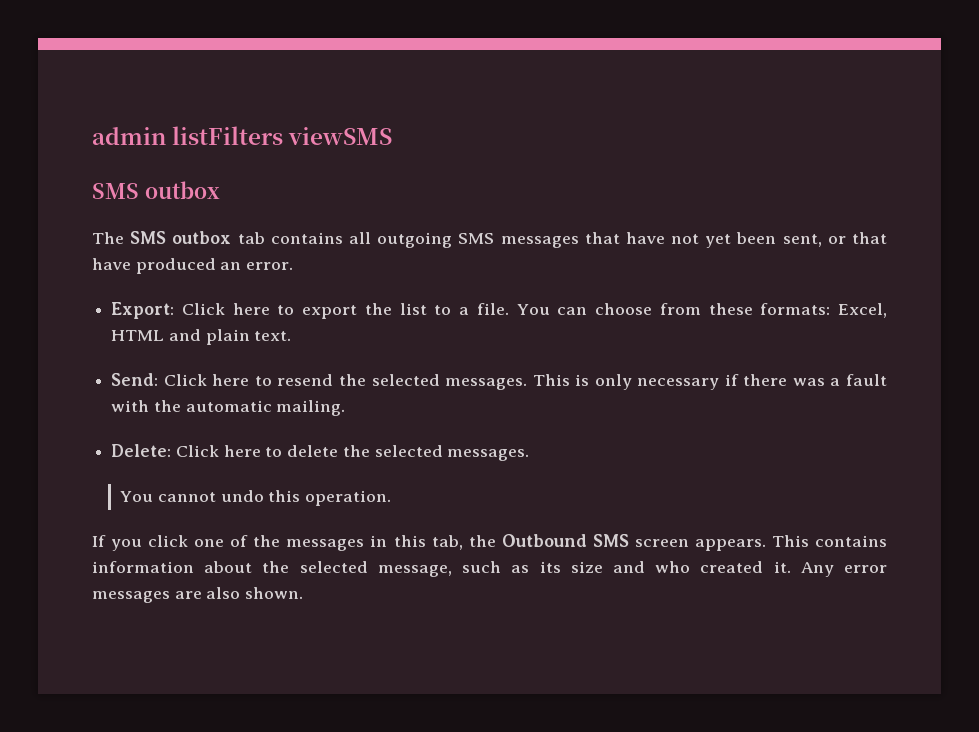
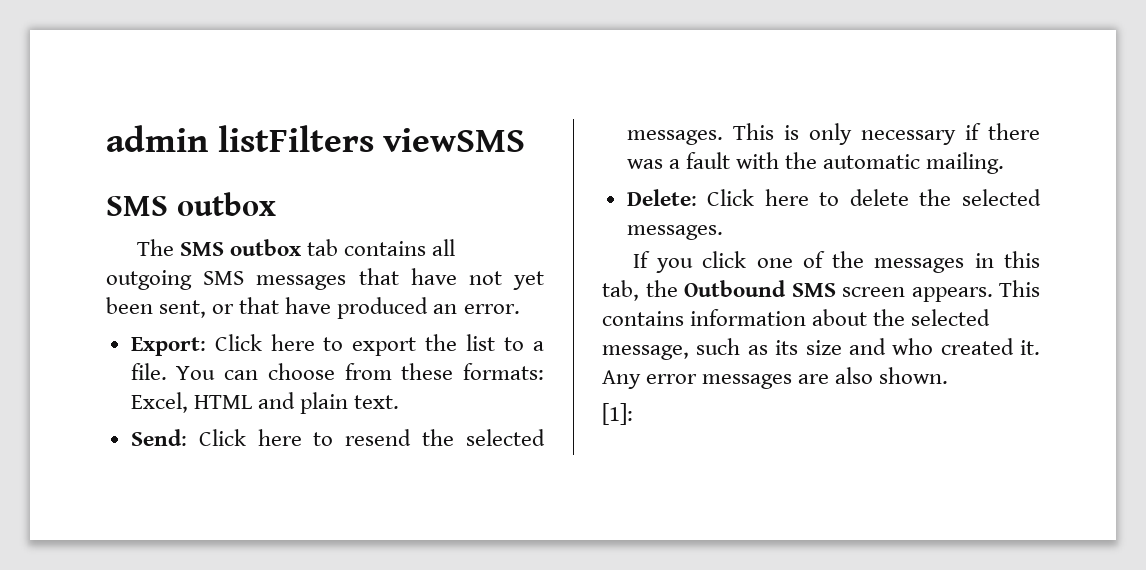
- You cannot undo this operation.
+ [1]:

